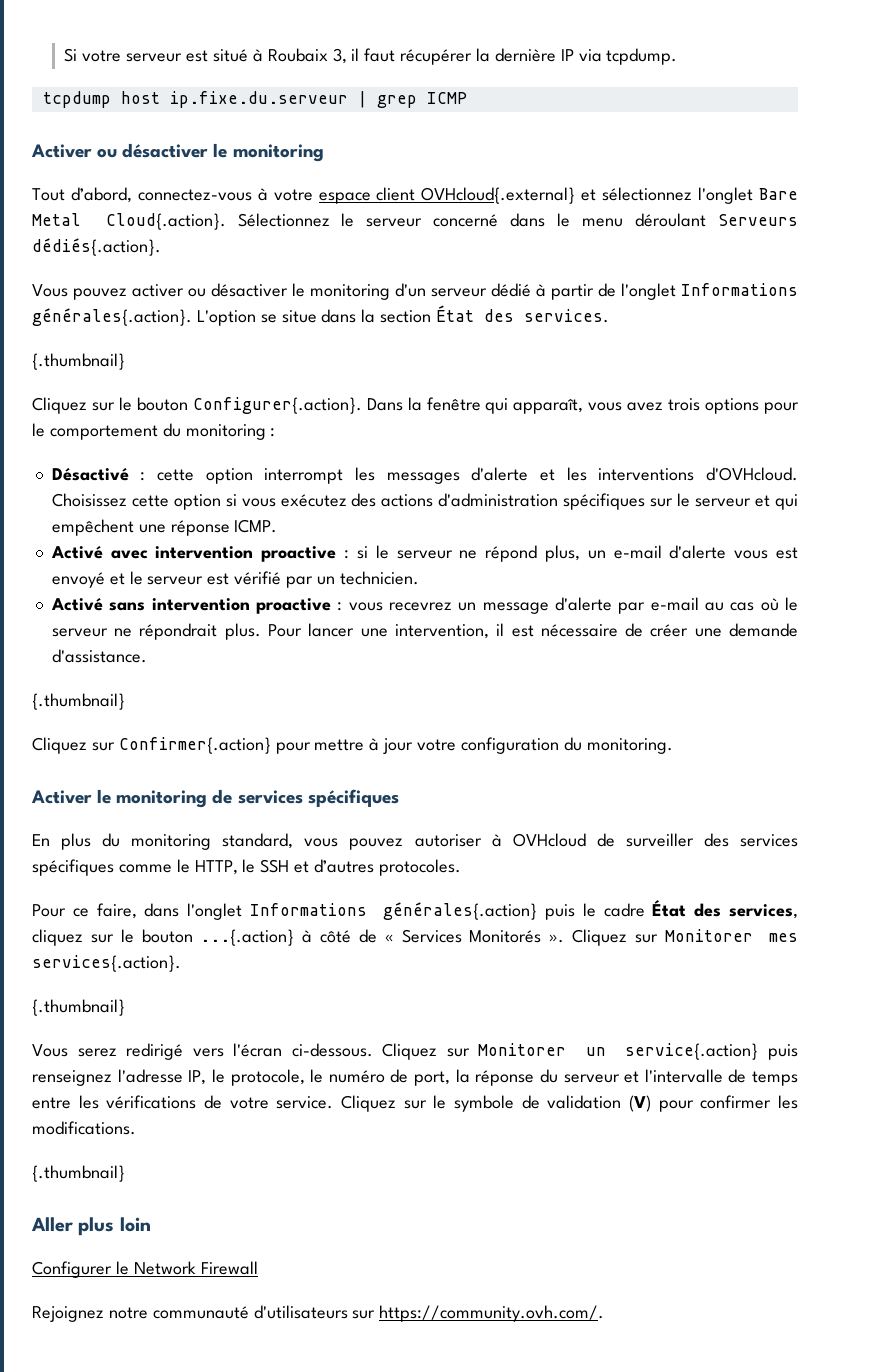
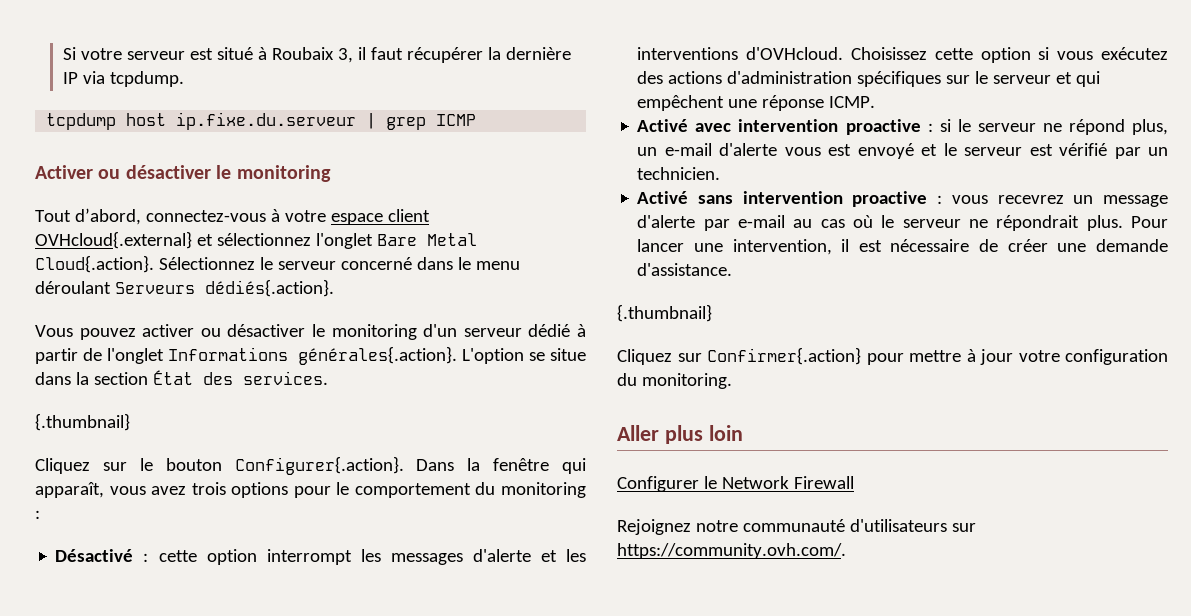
- Activer le monitoring de services spécifiques
- En plus du monitoring standard, vous pouvez autoriser à OVHcloud de surveiller des services spécifiques comme le HTTP, le SSH et d’autres protocoles.
- Pour ce faire, dans l'onglet Informations générales{.action} puis le cadre État des services, cliquez sur le bouton ...{.action} à côté de « Services Monitorés ». Cliquez sur Monitorer mes services{.action}.
- {.thumbnail}
- Vous serez redirigé vers l'écran ci-dessous. Cliquez sur Monitorer un service{.action} puis renseignez l'adresse IP, le protocole, le numéro de port, la réponse du serveur et l'intervalle de temps entre les vérifications de votre service. Cliquez sur le symbole de validation (V) pour confirmer les modifications.
- {.thumbnail}

